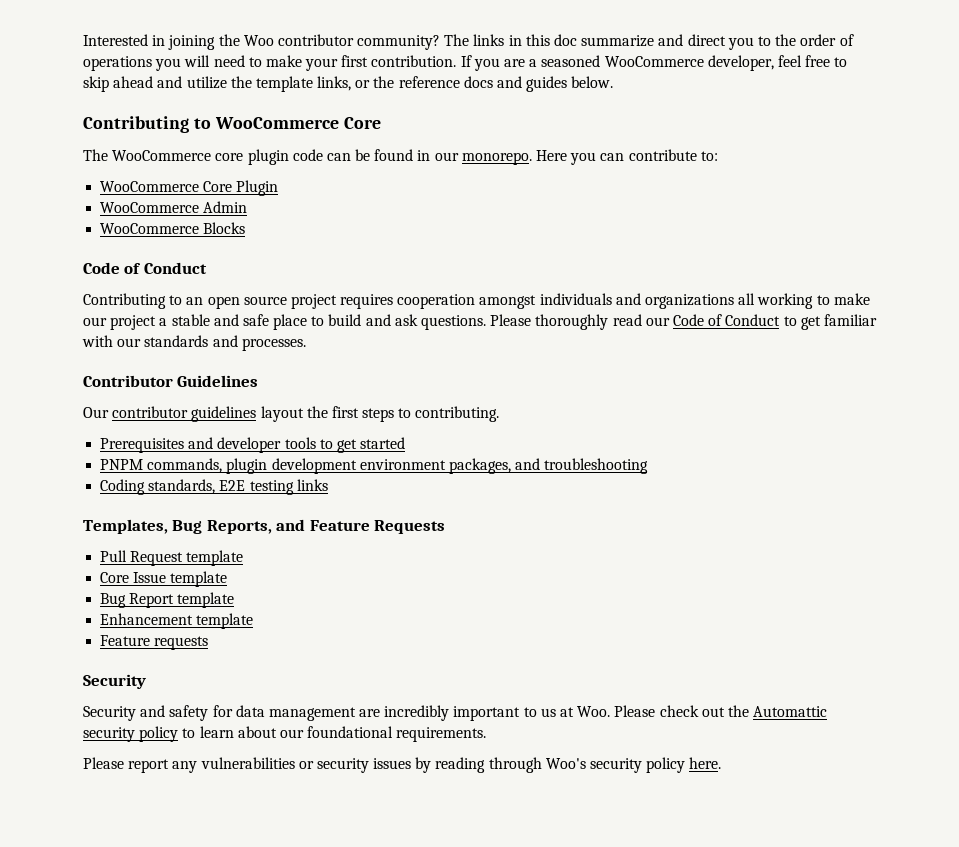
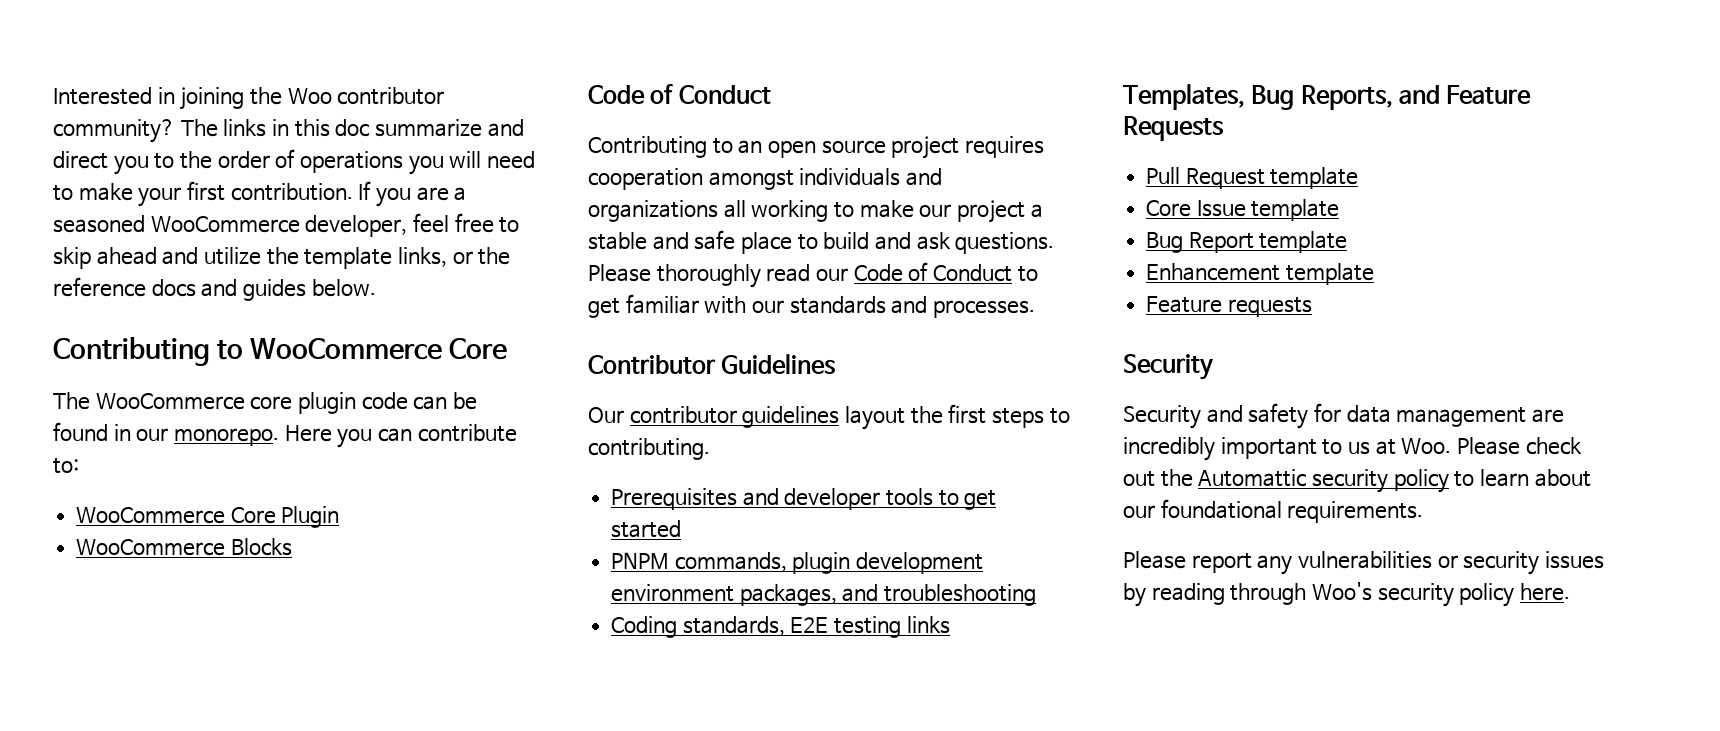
- WooCommerce Admin

